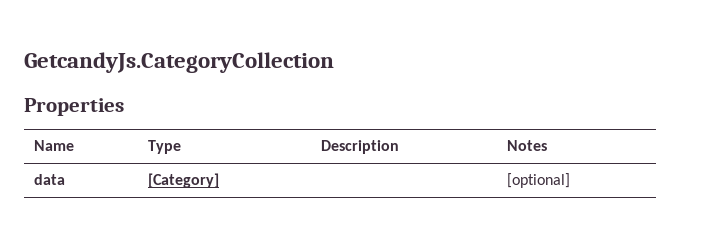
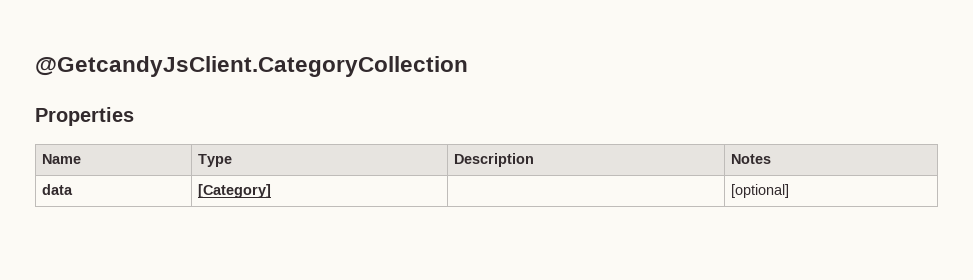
- GetcandyJs.CategoryCollection
+ @GetcandyJsClient.CategoryCollection

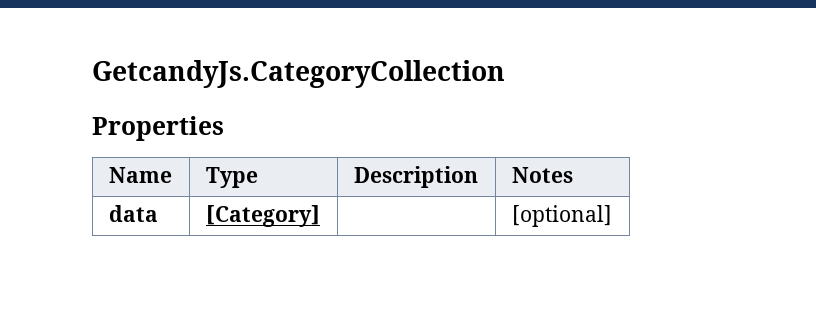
- @GetcandyJsClient.CategoryCollection
+ GetcandyJs.CategoryCollection

